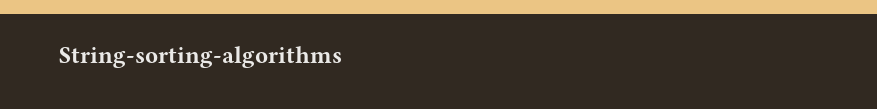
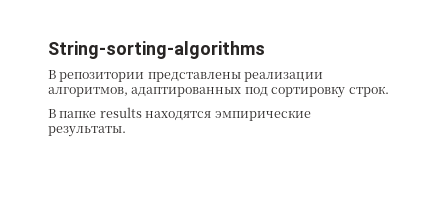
+ В репозитории представлены реализации алгоритмов, адаптированных под сортировку строк.
+ В папке results находятся эмпирические результаты.

